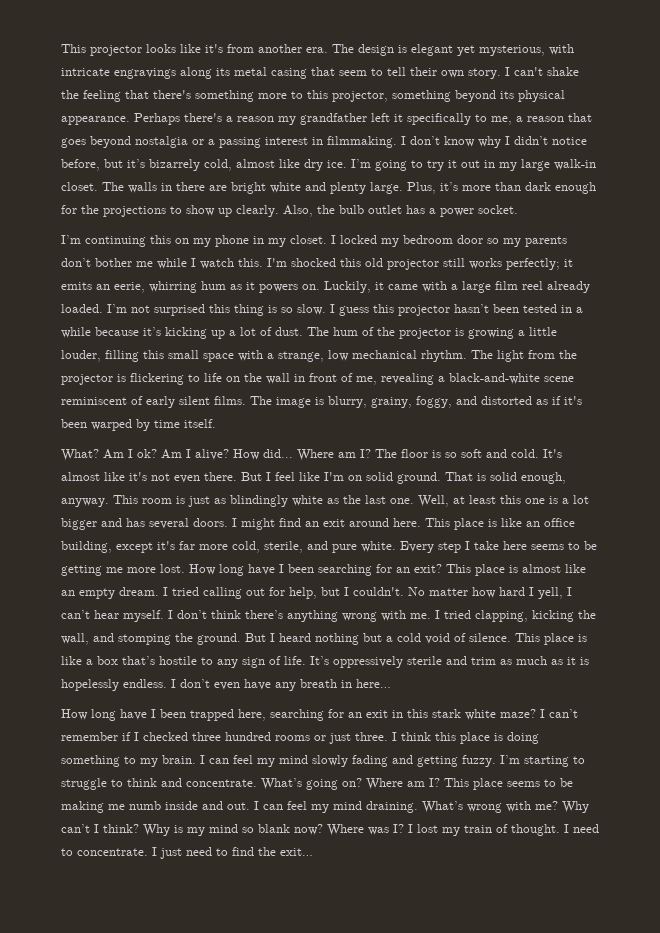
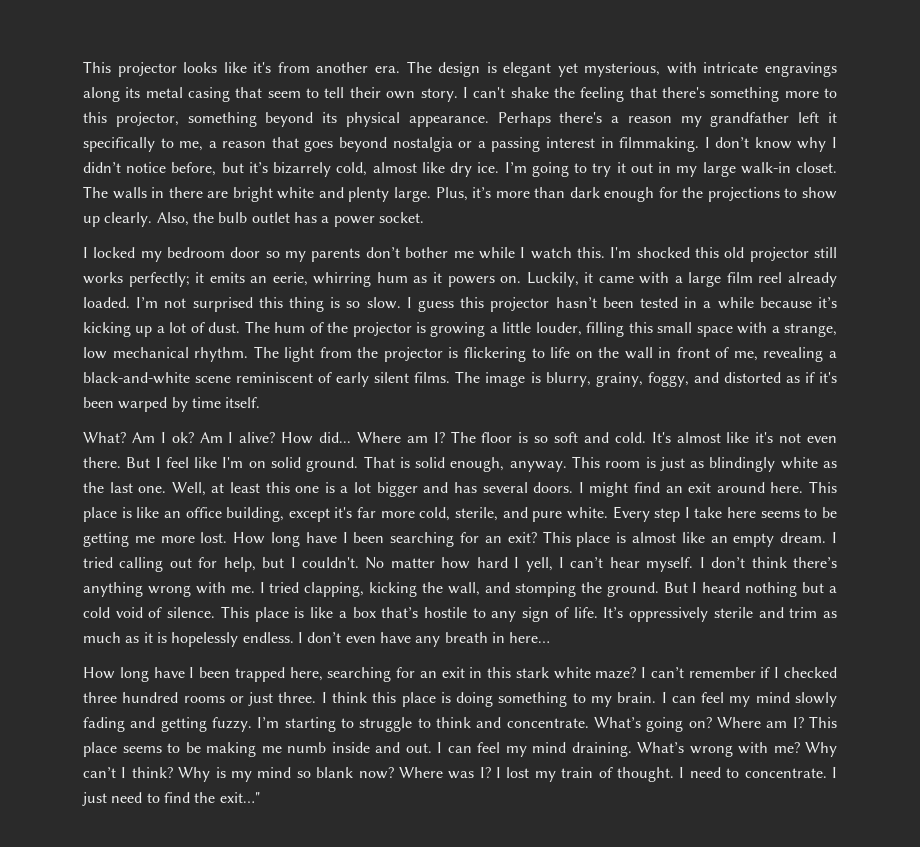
- I’m continuing this on my phone in my closet.
- I just need to find the exit…
+ I just need to find the exit…"

